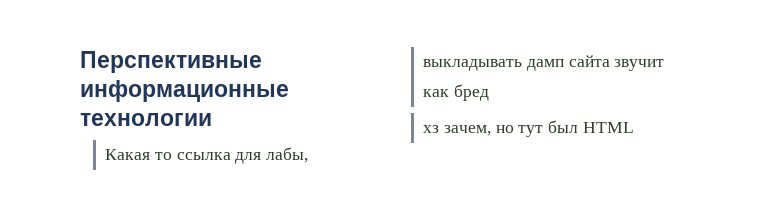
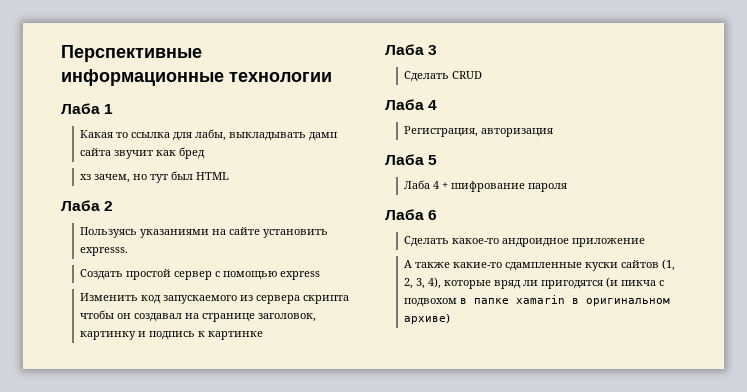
+ Лаба 1
+ Лаба 2
+ Пользуясь указаниями на сайте установить expresss.
+ Создать простой сервер с помощью express
+ Изменить код запускаемого из сервера скрипта чтобы он создавал на странице заголовок, картинку и подпись к картинке
+ Лаба 3
+ Сделать CRUD
+ Лаба 4
+ Регистрация, авторизация
+ Лаба 5
+ Лаба 4 + шифрование пароля
+ Лаба 6
+ Сделать какое-то андроидное приложение
+ А также какие-то сдампленные куски сайтов (1, 2, 3, 4), которые вряд ли пригодятся (и пикча с подвохом в папке xamarin в оригинальном архиве)

